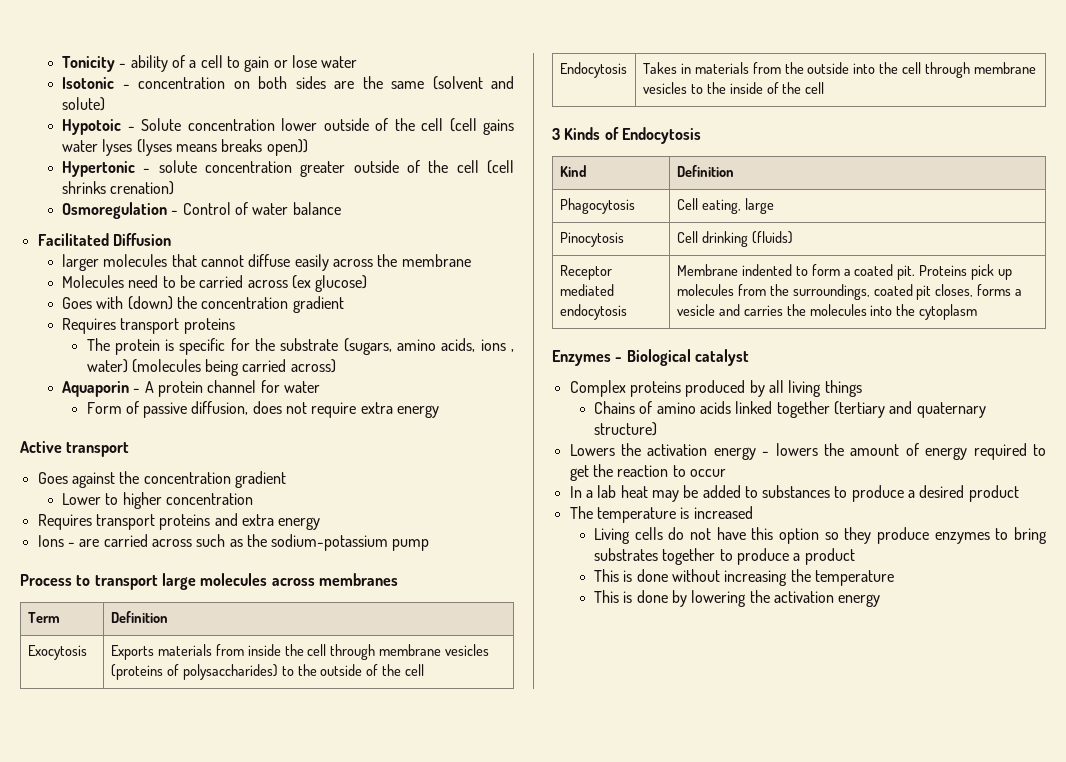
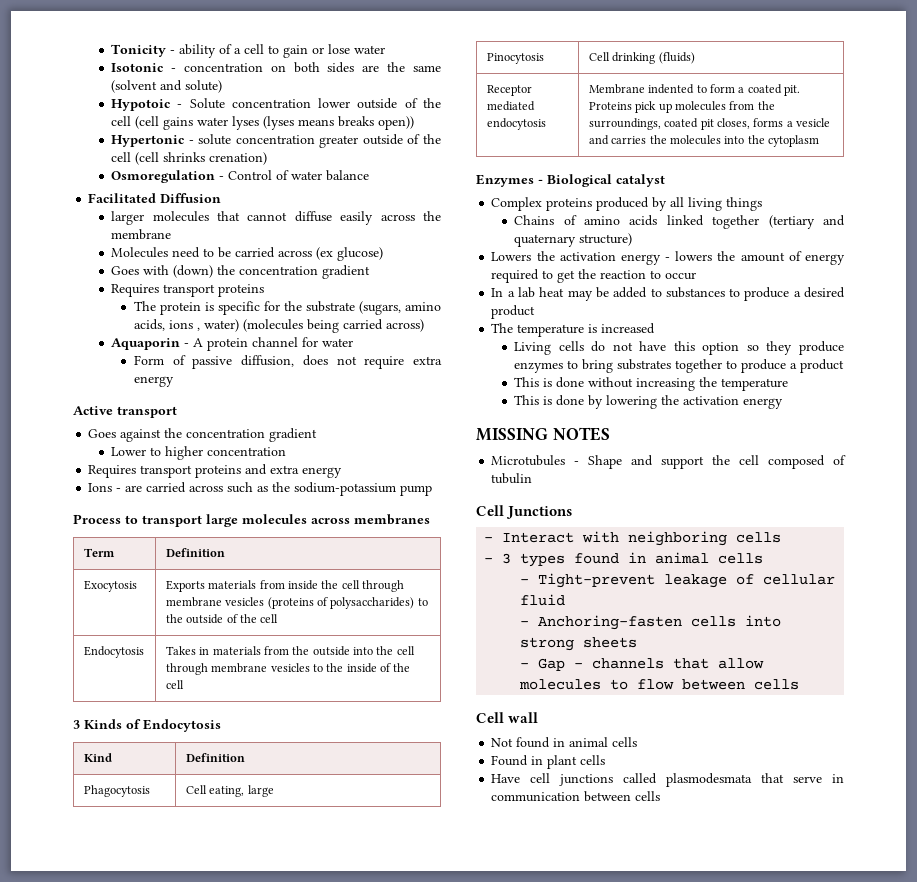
+ MISSING NOTES
+ Microtubules - Shape and support the cell composed of tubulin
+ Cell Junctions
+ - Interact with neighboring cells
+ - 3 types found in animal cells
+ - Tight-prevent leakage of cellular fluid
+ - Anchoring-fasten cells into strong sheets
+ - Gap - channels that allow molecules to flow between cells
+ Cell wall
+ Not found in animal cells
+ Found in plant cells
+ Have cell junctions called plasmodesmata that serve in communication between cells

